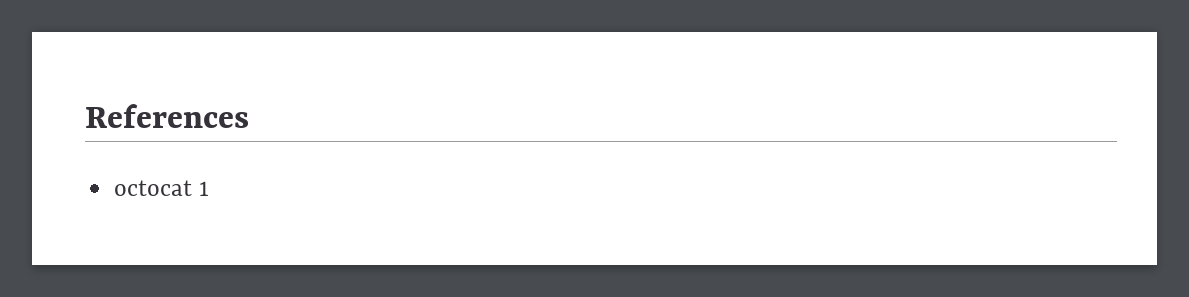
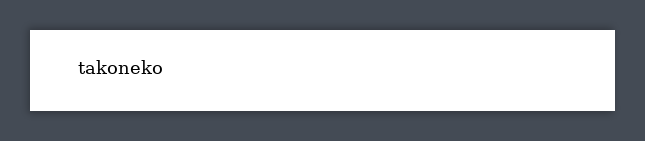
- References
- octocat 1
+ takoneko

